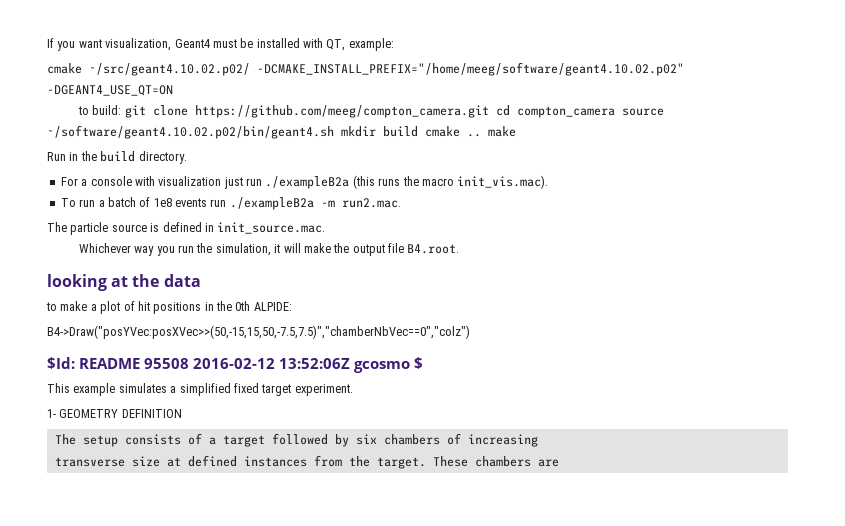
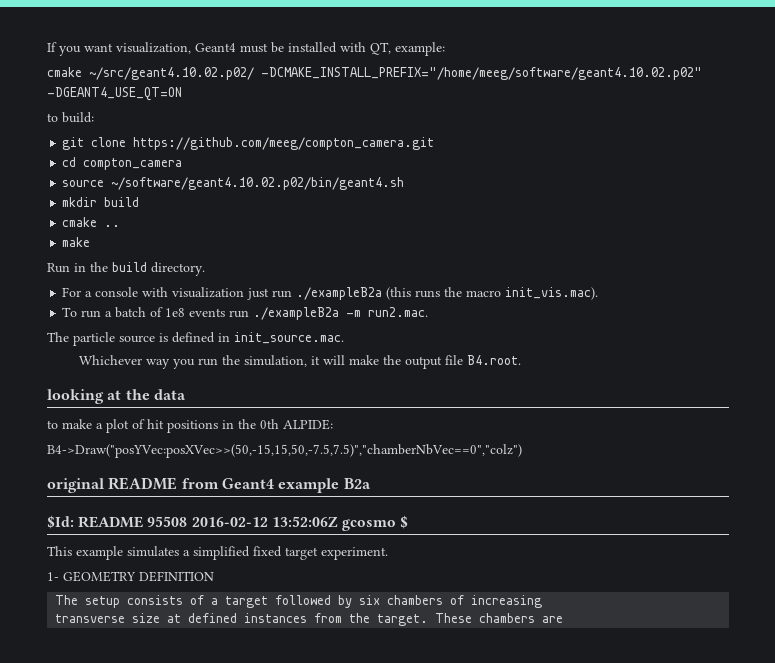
- to build: git clone https://github.com/meeg/compton_camera.git cd compton_camera source ~/software/geant4.10.02.p02/bin/geant4.sh mkdir build cmake .. make
+ to build:
+ git clone https://github.com/meeg/compton_camera.git
+ cd compton_camera
+ source ~/software/geant4.10.02.p02/bin/geant4.sh
+ mkdir build
+ cmake ..
+ make
+ original README from Geant4 example B2a

